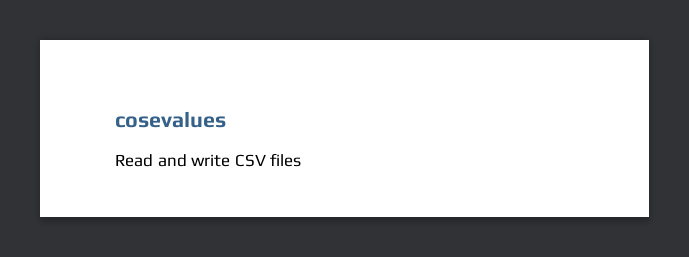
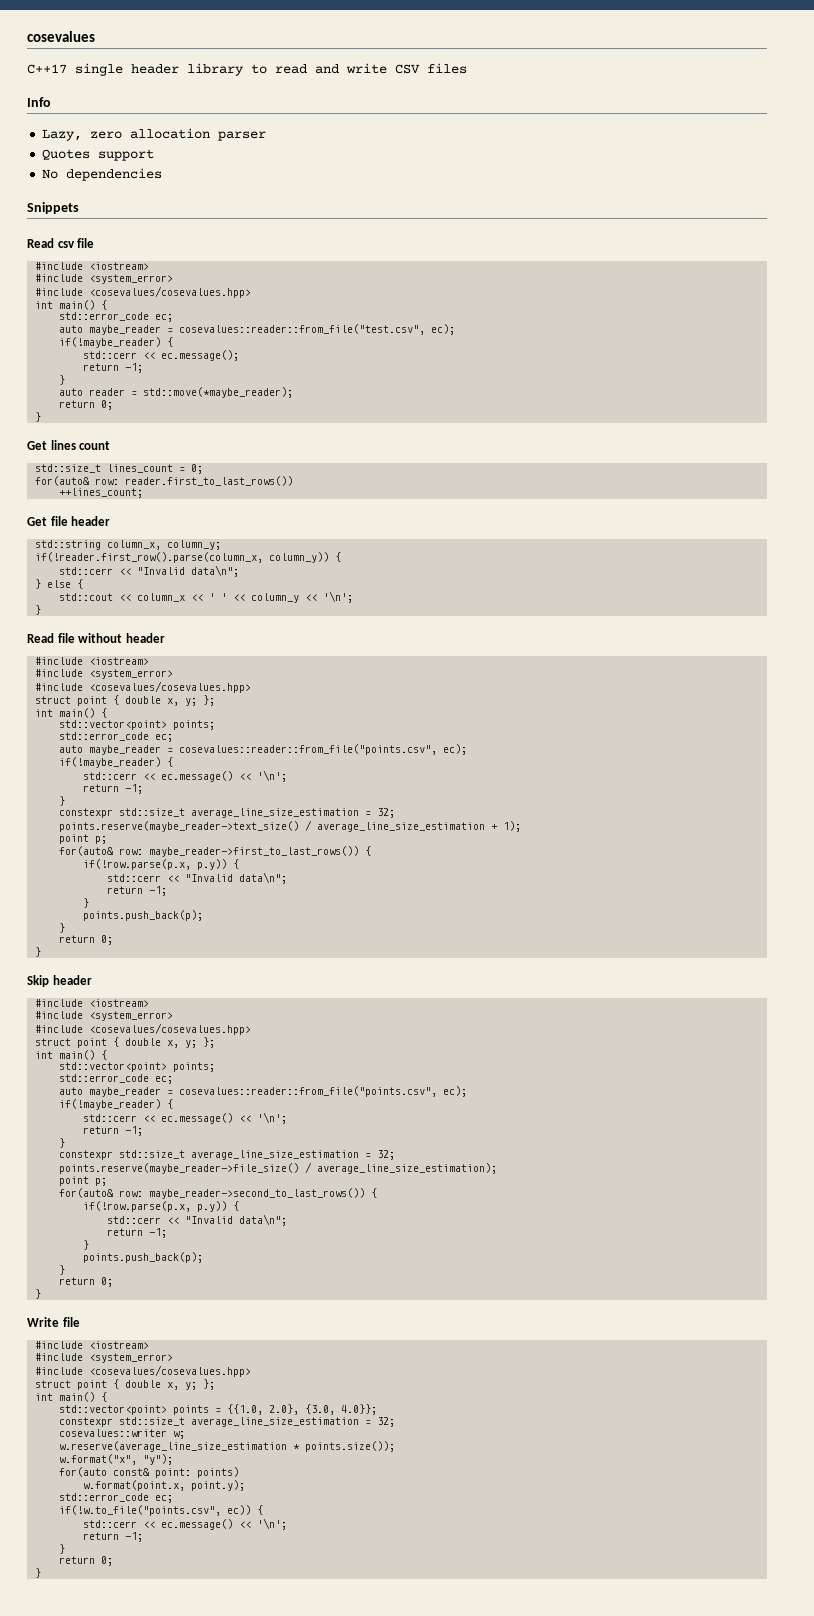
- Read and write CSV files
+ C++17 single header library to read and write CSV files
+ Info
+ Lazy, zero allocation parser
+ Quotes support
+ No dependencies
+ Snippets
+ Read csv file
+ #include <iostream>
+ #include <system_error>
+ #include <cosevalues/cosevalues.hpp>
+ int main() {
+ std::error_code ec;
+ auto maybe_reader = cosevalues::reader::from_file("test.csv", ec);
+ if(!maybe_reader) {
+ std::cerr << ec.message();
+ return -1;
+ }
+ auto reader = std::move(*maybe_reader);
+ return 0;
+ }
+ Get lines count
+ std::size_t lines_count = 0;
+ for(auto& row: reader.first_to_last_rows())
+ ++lines_count;
+ Get file header
+ std::string column_x, column_y;
+ if(!reader.first_row().parse(column_x, column_y)) {
+ std::cerr << "Invalid data\n";
+ } else {
+ std::cout << column_x << ' ' << column_y << '\n';
+ }
+ Read file without header
+ #include <iostream>
+ #include <system_error>
+ #include <cosevalues/cosevalues.hpp>
+ struct point { double x, y; };
+ int main() {
+ std::vector<point> points;
+ std::error_code ec;
+ auto maybe_reader = cosevalues::reader::from_file("points.csv", ec);
+ if(!maybe_reader) {
+ std::cerr << ec.message() << '\n';
+ return -1;
+ }
+ constexpr std::size_t average_line_size_estimation = 32;
+ points.reserve(maybe_reader->text_size() / average_line_size_estimation + 1);
+ point p;
+ for(auto& row: maybe_reader->first_to_last_rows()) {
+ if(!row.parse(p.x, p.y)) {
+ std::cerr << "Invalid data\n";
+ return -1;
+ }
+ points.push_back(p);
+ }
+ return 0;
+ }
+ Skip header
+ #include <iostream>
+ #include <system_error>
+ #include <cosevalues/cosevalues.hpp>
+ struct point { double x, y; };
+ int main() {
+ std::vector<point> points;
+ std::error_code ec;
+ auto maybe_reader = cosevalues::reader::from_file("points.csv", ec);
+ if(!maybe_reader) {
+ std::cerr << ec.message() << '\n';
+ return -1;
+ }
+ constexpr std::size_t average_line_size_estimation = 32;
+ points.reserve(maybe_reader->file_size() / average_line_size_estimation);
+ point p;
+ for(auto& row: maybe_reader->second_to_last_rows()) {
+ if(!row.parse(p.x, p.y)) {
+ std::cerr << "Invalid data\n";
+ return -1;
+ }
+ points.push_back(p);
+ }
+ return 0;
+ }
+ Write file
+ #include <iostream>
+ #include <system_error>
+ #include <cosevalues/cosevalues.hpp>
+ struct point { double x, y; };
+ int main() {
+ std::vector<point> points = {{1.0, 2.0}, {3.0, 4.0}};
+ constexpr std::size_t average_line_size_estimation = 32;
+ cosevalues::writer w;
+ w.reserve(average_line_size_estimation * points.size());
+ w.format("x", "y");
+ for(auto const& point: points)
+ w.format(point.x, point.y);
+ std::error_code ec;
+ if(!w.to_file("points.csv", ec)) {
+ std::cerr << ec.message() << '\n';
+ return -1;
+ }
+ return 0;
+ }

